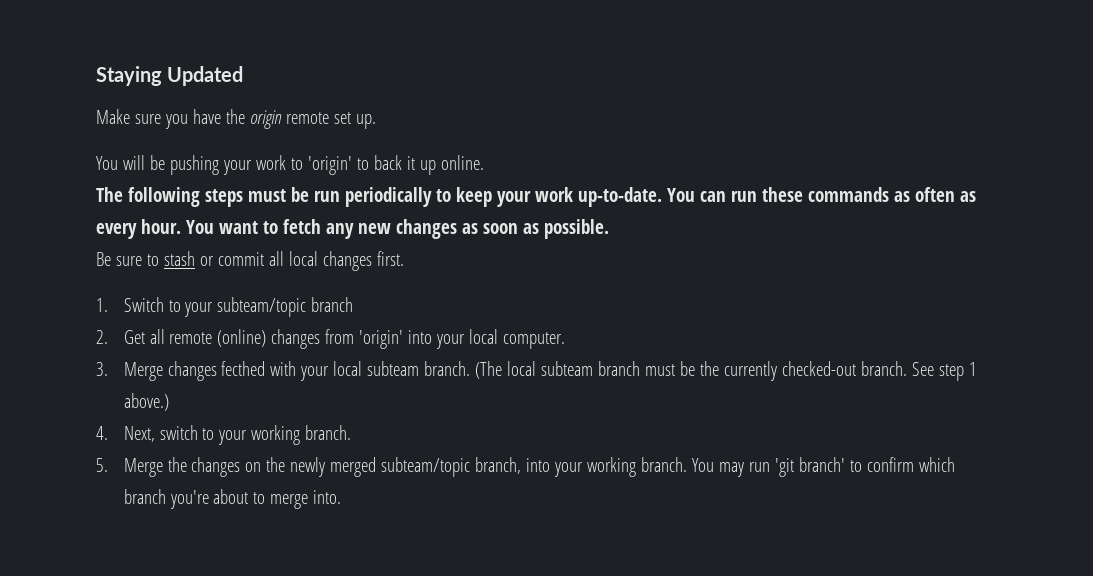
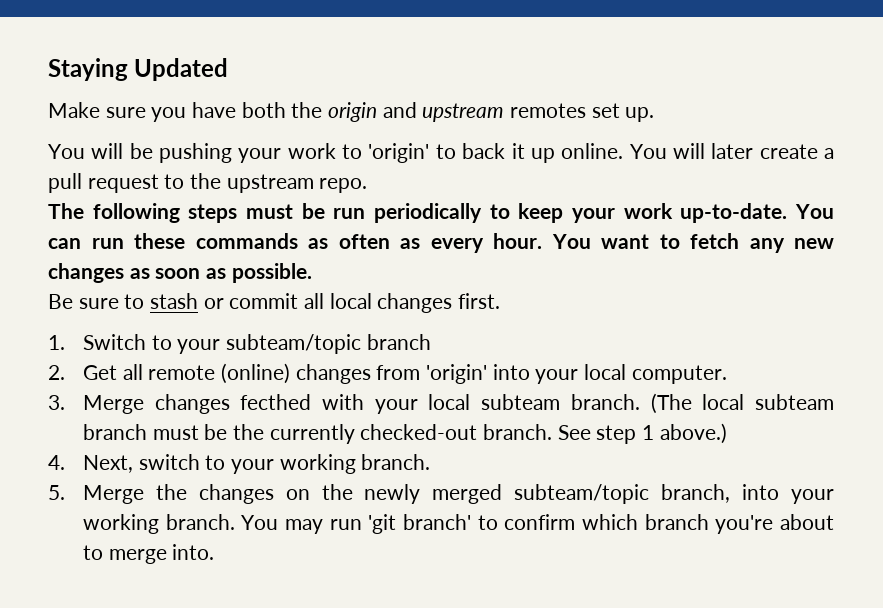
- Make sure you have the origin remote set up.
+ Make sure you have both the origin and upstream remotes set up.
+ You will later create a pull request to the upstream repo.

